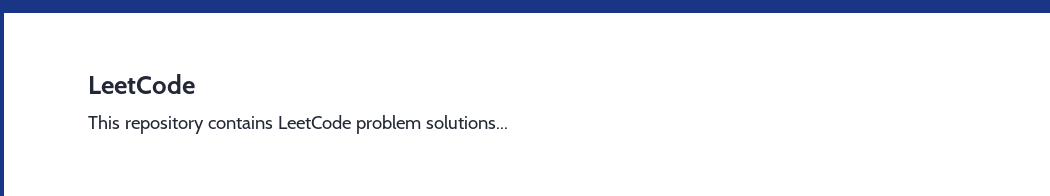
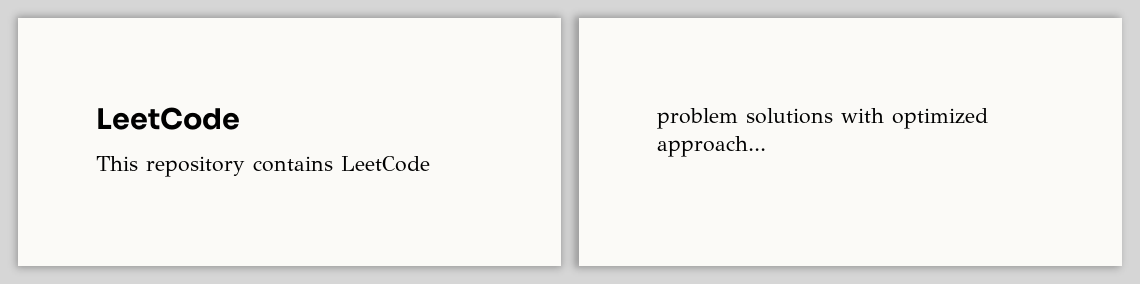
- This repository contains LeetCode problem solutions...
+ This repository contains LeetCode problem solutions with optimized approach...

